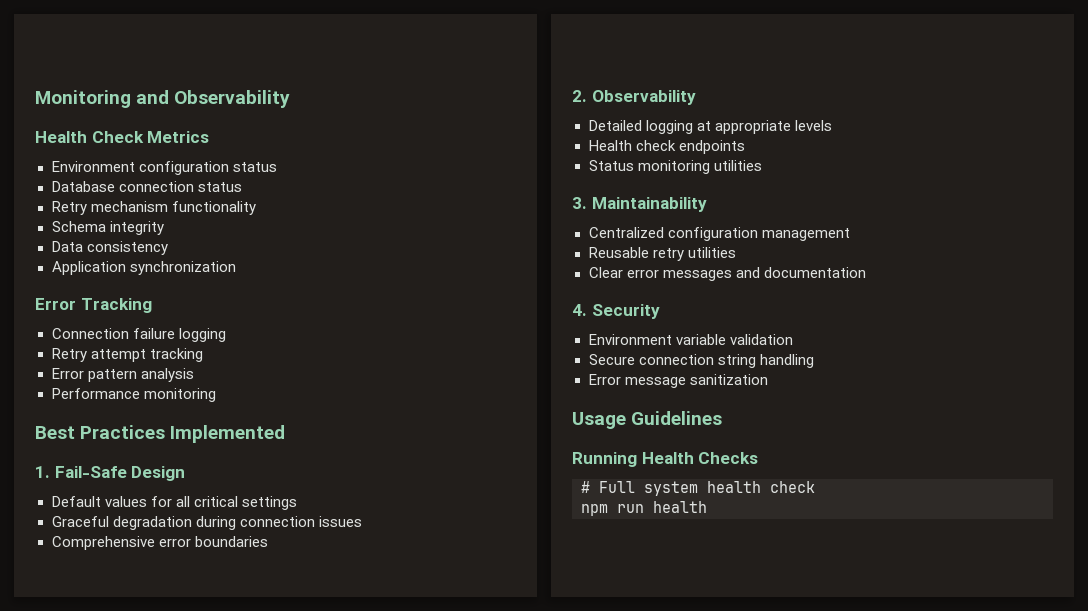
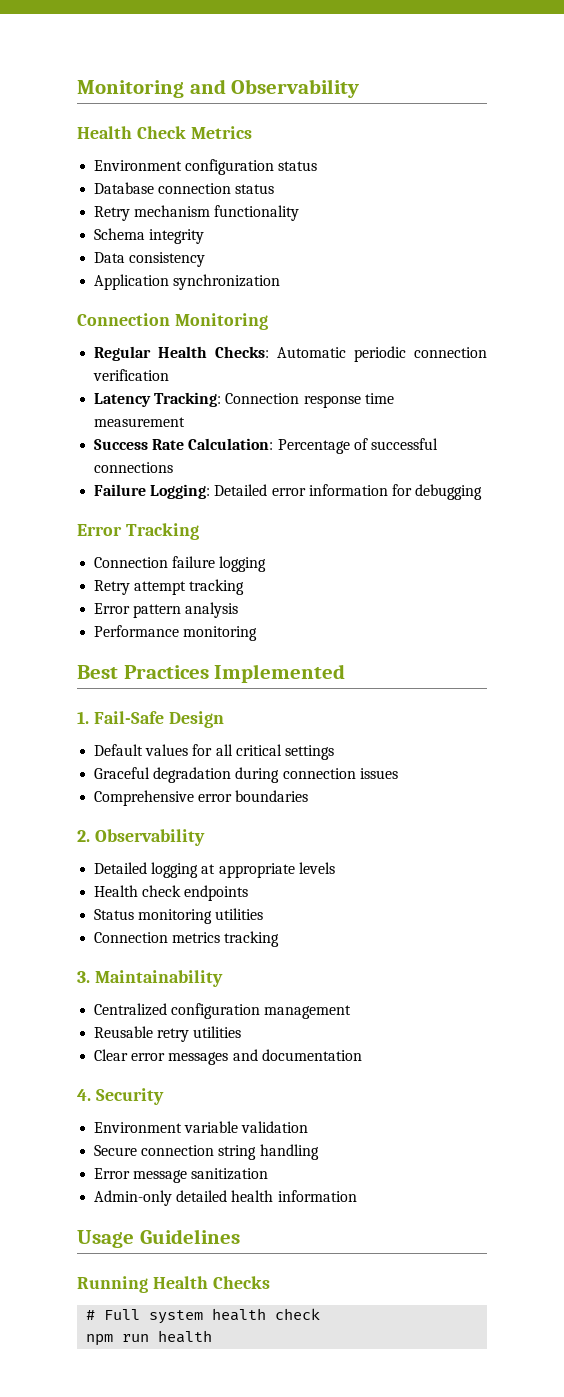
+ Connection Monitoring
+ Regular Health Checks: Automatic periodic connection verification
+ Latency Tracking: Connection response time measurement
+ Success Rate Calculation: Percentage of successful connections
+ Failure Logging: Detailed error information for debugging
+ Connection metrics tracking
+ Admin-only detailed health information

